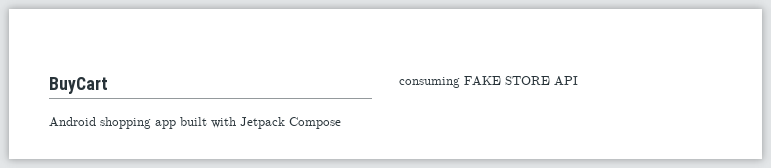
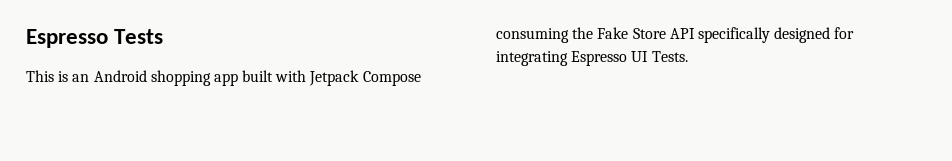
- BuyCart
- Android shopping app built with Jetpack Compose consuming FAKE STORE API
+ Espresso Tests
+ This is an Android shopping app built with Jetpack Compose consuming the Fake Store API specifically designed for integrating Espresso UI Tests.

